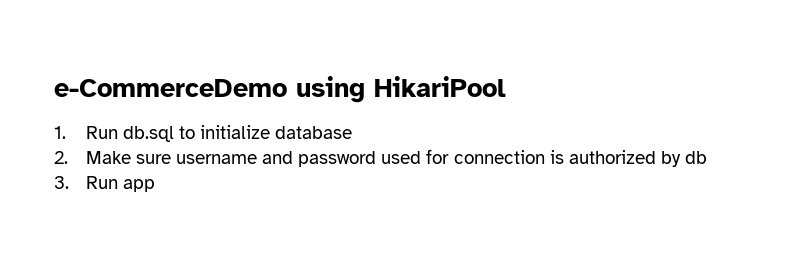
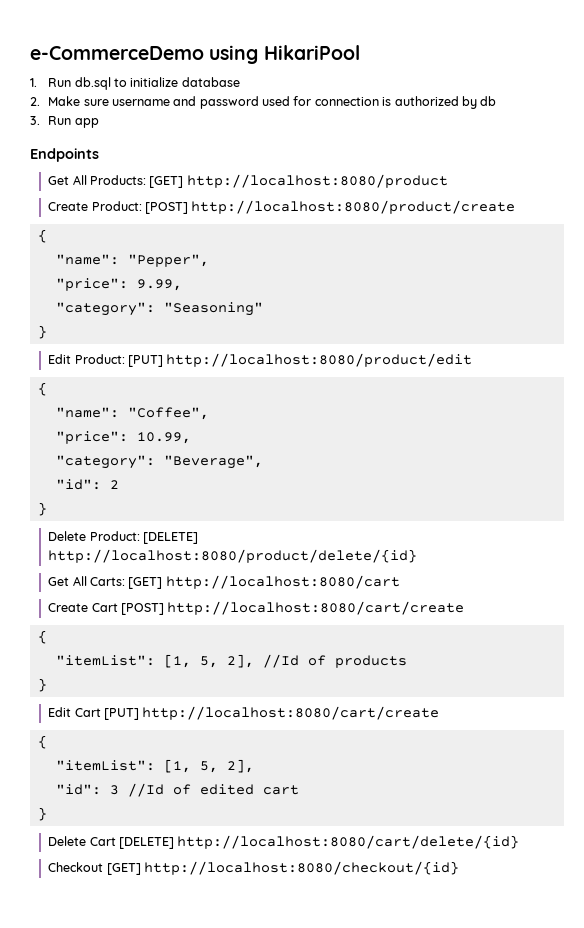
+ Endpoints
+ Get All Products: [GET] http://localhost:8080/product
+ Create Product: [POST] http://localhost:8080/product/create
+ {
+ "name": "Pepper",
+ "price": 9.99,
+ "category": "Seasoning"
+ }
+ Edit Product: [PUT] http://localhost:8080/product/edit
+ {
+ "name": "Coffee",
+ "price": 10.99,
+ "category": "Beverage",
+ "id": 2
+ }
+ Delete Product: [DELETE] http://localhost:8080/product/delete/{id}
+ Get All Carts: [GET] http://localhost:8080/cart
+ Create Cart [POST] http://localhost:8080/cart/create
+ {
+ "itemList": [1, 5, 2], //Id of products
+ }
+ Edit Cart [PUT] http://localhost:8080/cart/create
+ {
+ "itemList": [1, 5, 2],
+ "id": 3 //Id of edited cart
+ }
+ Delete Cart [DELETE] http://localhost:8080/cart/delete/{id}
+ Checkout [GET] http://localhost:8080/checkout/{id}

